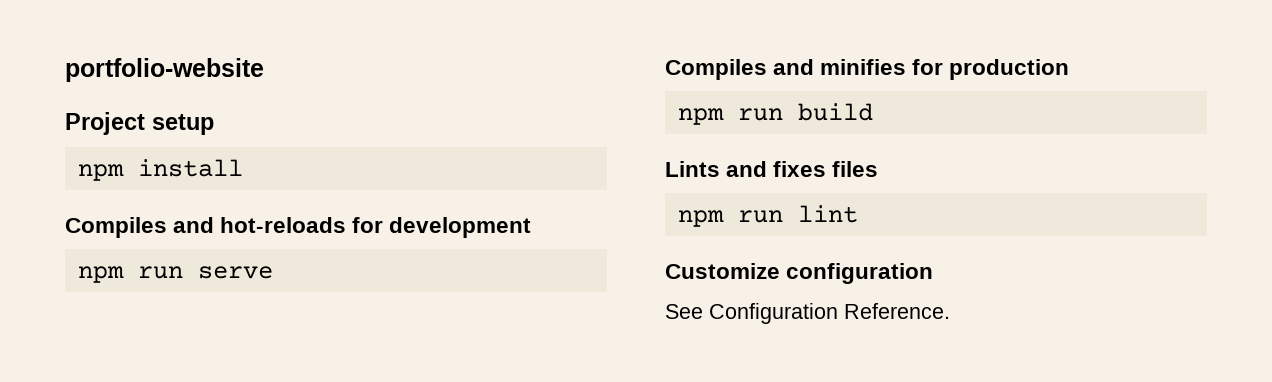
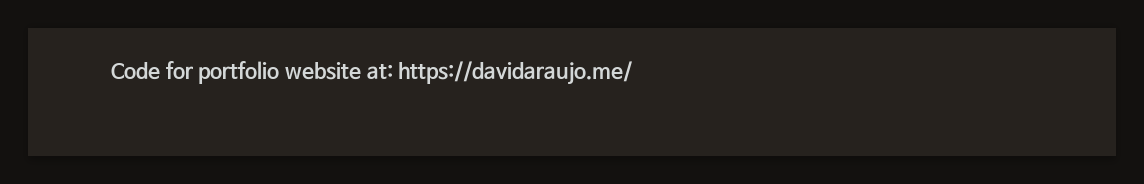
- portfolio-website
- Project setup
- npm install
- Compiles and hot-reloads for development
- npm run serve
- Compiles and minifies for production
- npm run build
- Lints and fixes files
- npm run lint
- Customize configuration
- See Configuration Reference.
+ Code for portfolio website at: https://davidaraujo.me/

